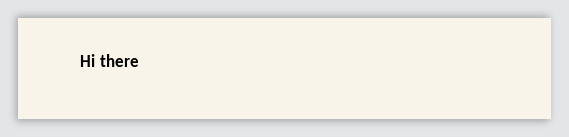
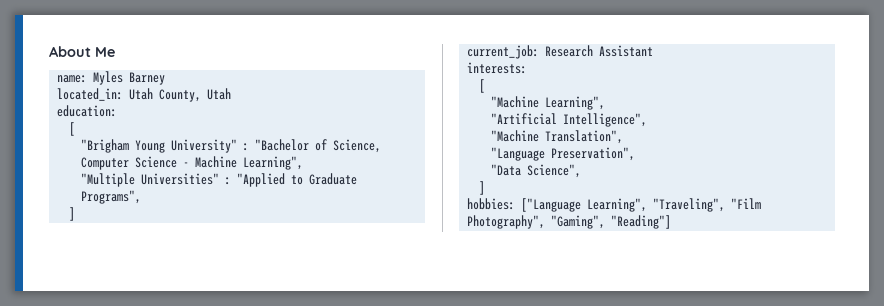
- Hi there
+ About Me
+ name: Myles Barney
+ located_in: Utah County, Utah
+ education:
+ [
+ "Brigham Young University" : "Bachelor of Science, Computer Science - Machine Learning",
+ "Multiple Universities" : "Applied to Graduate Programs",
+ ]
+ current_job: Research Assistant
+ interests:
+ [
+ "Machine Learning",
+ "Artificial Intelligence",
+ "Machine Translation",
+ "Language Preservation",
+ "Data Science",
+ ]
+ hobbies: ["Language Learning", "Traveling", "Film Photography", "Gaming", "Reading"]

